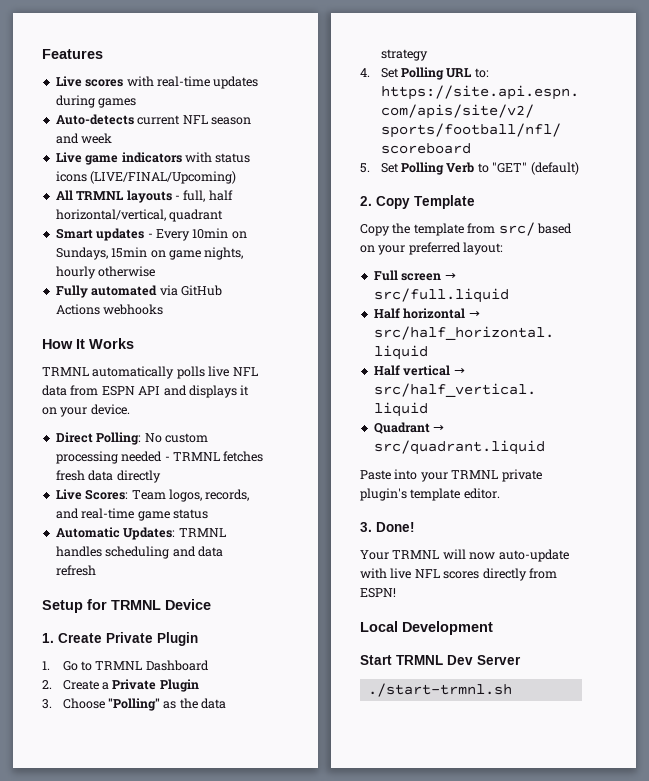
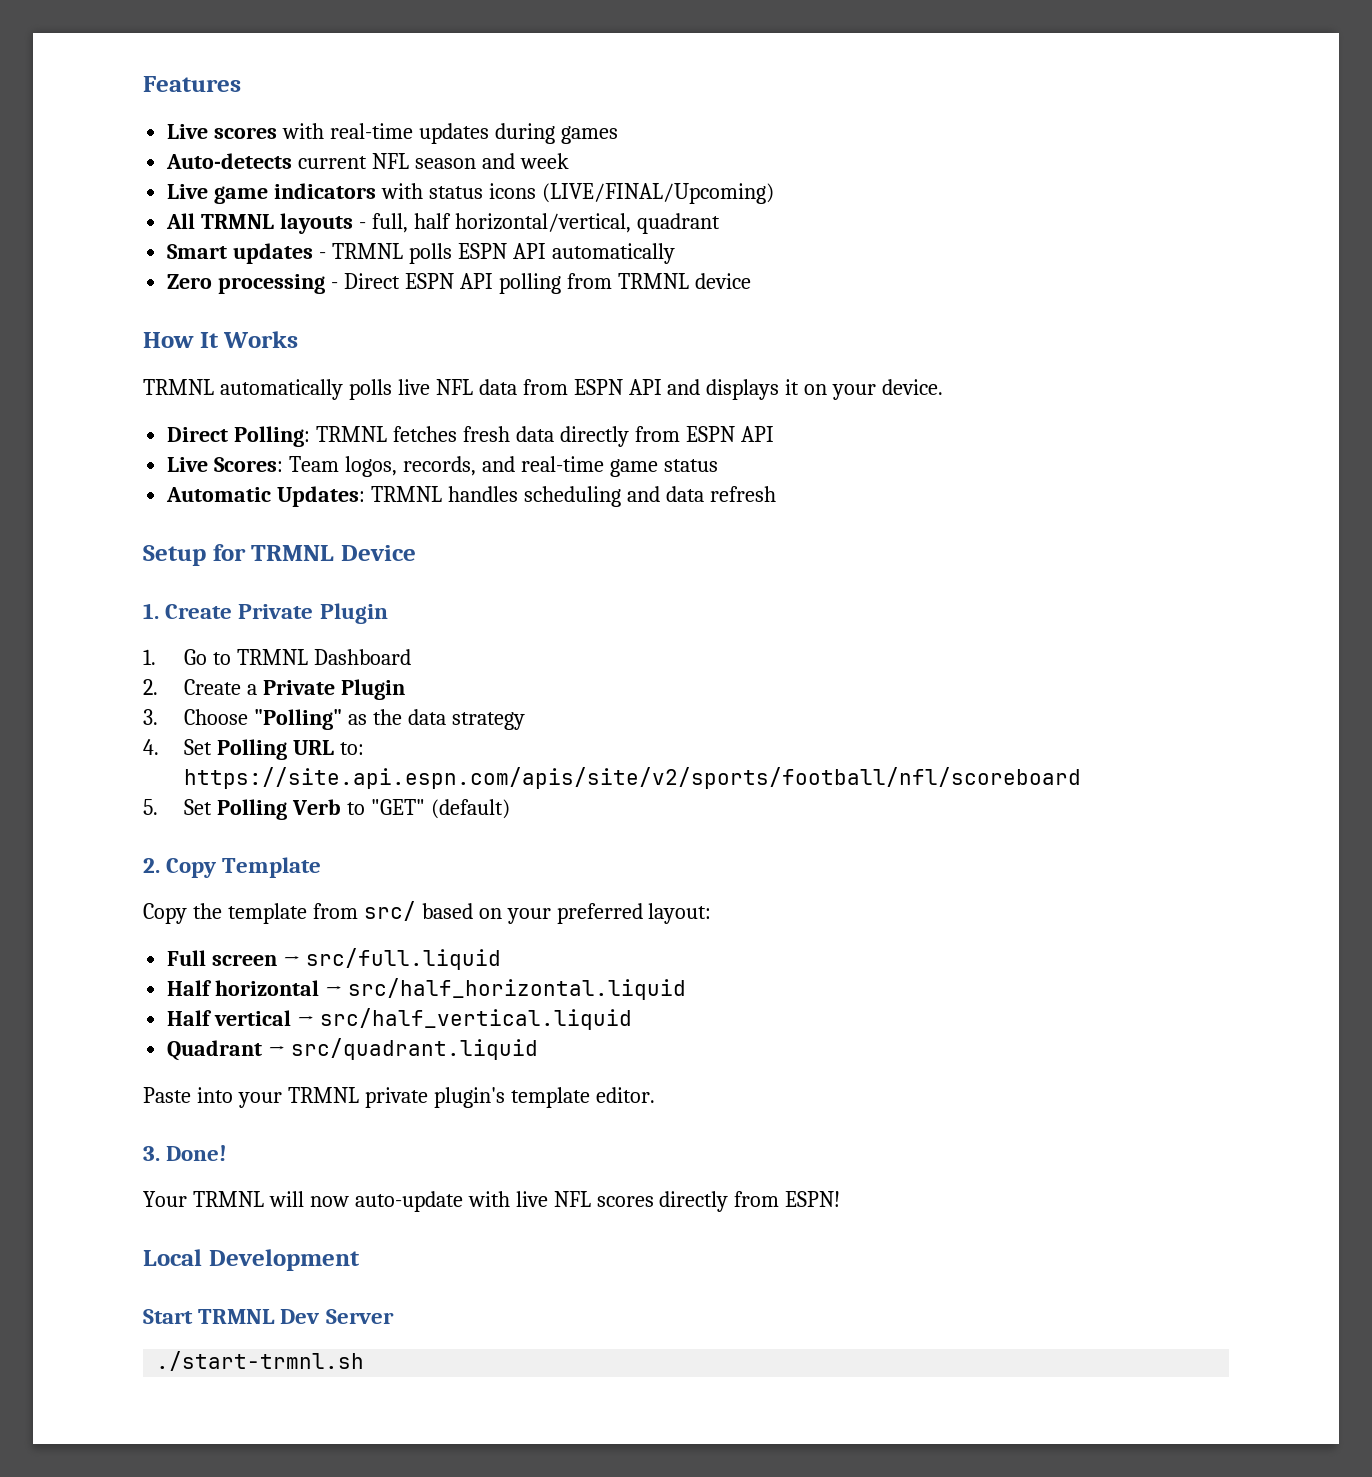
- Smart updates - Every 10min on Sundays, 15min on game nights, hourly otherwise
- Fully automated via GitHub Actions webhooks
+ Smart updates - TRMNL polls ESPN API automatically
+ Zero processing - Direct ESPN API polling from TRMNL device
- Direct Polling: No custom processing needed - TRMNL fetches fresh data directly
+ Direct Polling: TRMNL fetches fresh data directly from ESPN API

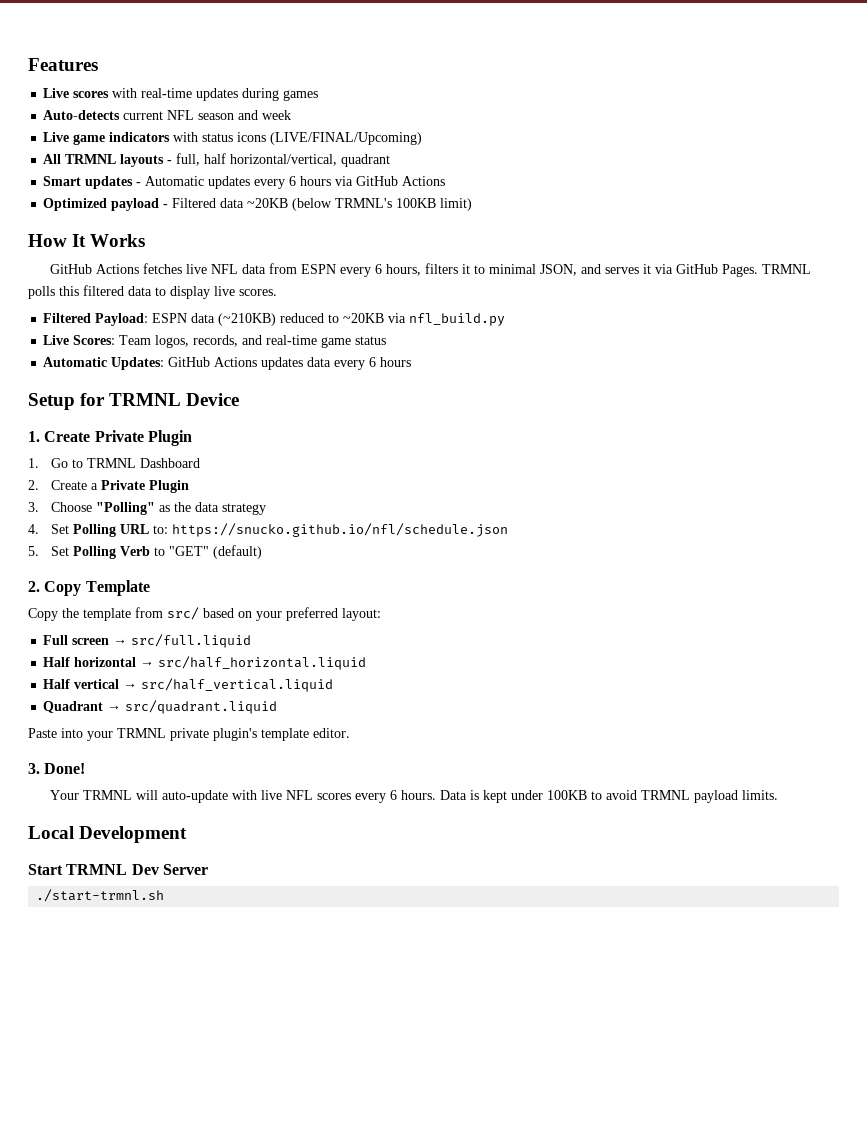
- Smart updates - TRMNL polls ESPN API automatically
- Zero processing - Direct ESPN API polling from TRMNL device
+ Smart updates - Automatic updates every 6 hours via GitHub Actions
+ Optimized payload - Filtered data ~20KB (below TRMNL's 100KB limit)
- TRMNL automatically polls live NFL data from ESPN API and displays it on your device.
- Direct Polling: TRMNL fetches fresh data directly from ESPN API
+ GitHub Actions fetches live NFL data from ESPN every 6 hours, filters it to minimal JSON, and serves it via GitHub Pages. TRMNL polls this filtered data to display live scores.
+ Filtered Payload: ESPN data (~210KB) reduced to ~20KB via nfl_build.py
- Automatic Updates: TRMNL handles scheduling and data refresh
+ Automatic Updates: GitHub Actions updates data every 6 hours
- 4. Set Polling URL to: https://site.api.espn.com/apis/site/v2/sports/football/nfl/scoreboard
+ 4. Set Polling URL to: https://snucko.github.io/nfl/schedule.json
- Your TRMNL will now auto-update with live NFL scores directly from ESPN!
+ Your TRMNL will auto-update with live NFL scores every 6 hours. Data is kept under 100KB to avoid TRMNL payload limits.

